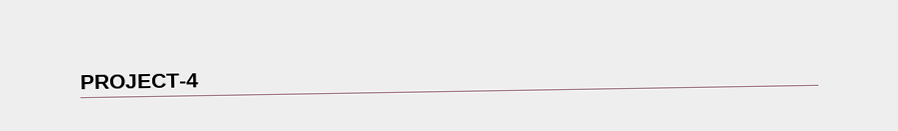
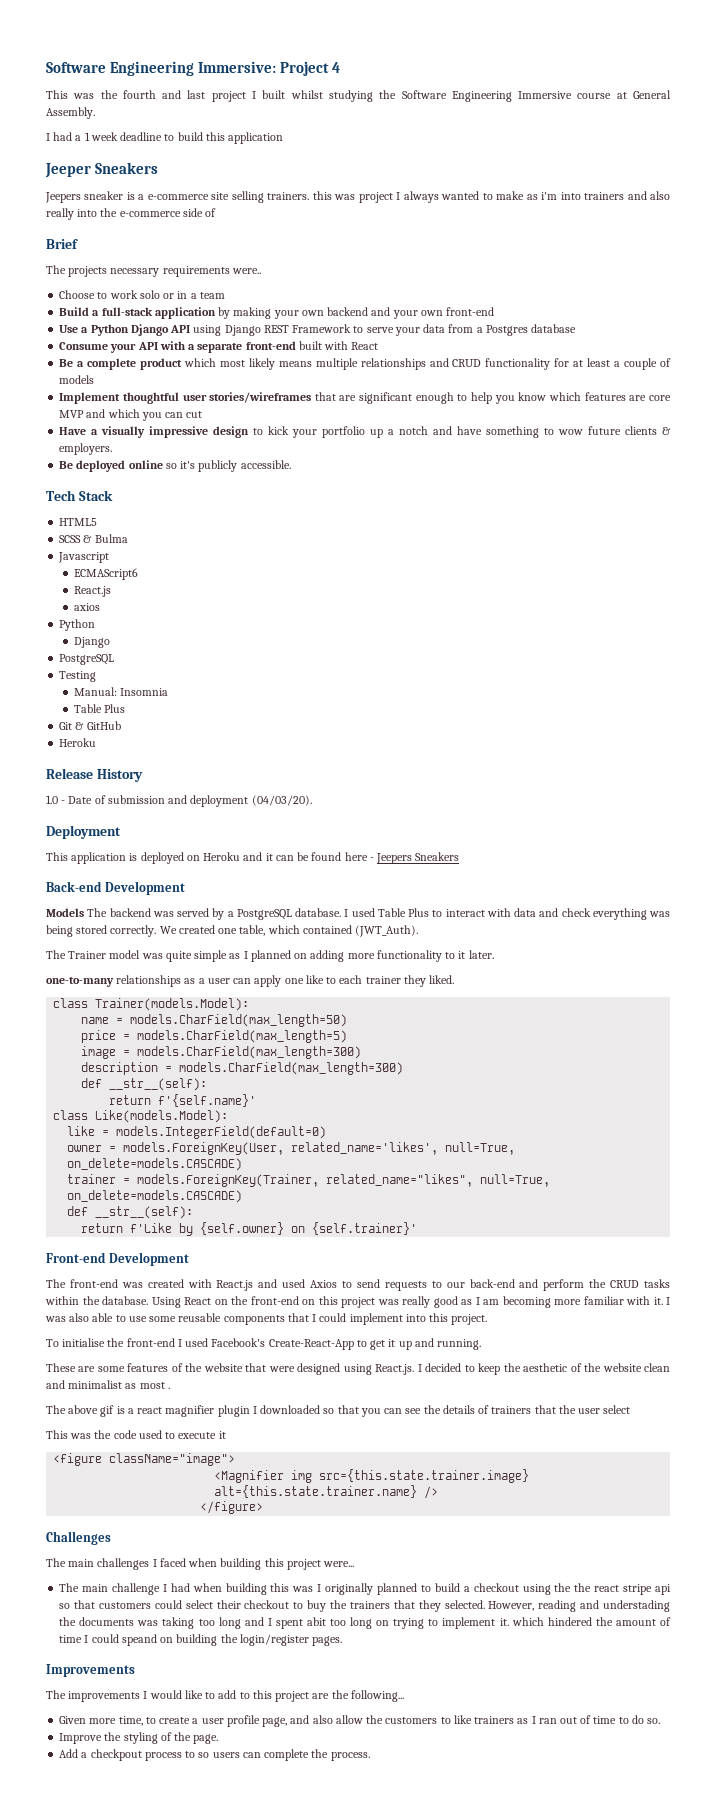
- PROJECT-4
+ Software Engineering Immersive: Project 4
+ This was the fourth and last project I built whilst studying the Software Engineering Immersive course at General Assembly.
+ I had a 1 week deadline to build this application
+ Jeeper Sneakers
+ Jeepers sneaker is a e-commerce site selling trainers. this was project I always wanted to make as i'm into trainers and also really into the e-commerce side of
+ Brief
+ The projects necessary requirements were..
+ Choose to work solo or in a team
+ Build a full-stack application by making your own backend and your own front-end
+ Use a Python Django API using Django REST Framework to serve your data from a Postgres database
+ Consume your API with a separate front-end built with React
+ Be a complete product which most likely means multiple relationships and CRUD functionality for at least a couple of models
+ Implement thoughtful user stories/wireframes that are significant enough to help you know which features are core MVP and which you can cut
+ Have a visually impressive design to kick your portfolio up a notch and have something to wow future clients & employers.
+ Be deployed online so it's publicly accessible.
+ Tech Stack
+ HTML5
+ SCSS & Bulma
+ Javascript
+ ECMAScript6
+ React.js
+ axios
+ Python
+ Django
+ PostgreSQL
+ Testing
+ Manual: Insomnia
+ Table Plus
+ Git & GitHub
+ Heroku
+ Release History
+ 1.0 - Date of submission and deployment (04/03/20).
+ Deployment
+ This application is deployed on Heroku and it can be found here - Jeepers Sneakers
+ Back-end Development
+ Models The backend was served by a PostgreSQL database. I used Table Plus to interact with data and check everything was being stored correctly. We created one table, which contained (JWT_Auth).
+ The Trainer model was quite simple as I planned on adding more functionality to it later.
+ one-to-many relationships as a user can apply one like to each trainer they liked.
+ class Trainer(models.Model):
+ name = models.CharField(max_length=50)
+ price = models.CharField(max_length=5)
+ image = models.CharField(max_length=300)
+ description = models.CharField(max_length=300)
+ def __str__(self):
+ return f'{self.name}'
+ class Like(models.Model):
+ like = models.IntegerField(default=0)
+ owner = models.ForeignKey(User, related_name='likes', null=True, on_delete=models.CASCADE)
+ trainer = models.ForeignKey(Trainer, related_name="likes", null=True, on_delete=models.CASCADE)
+ def __str__(self):
+ return f'Like by {self.owner} on {self.trainer}'
+ Front-end Development
+ The front-end was created with React.js and used Axios to send requests to our back-end and perform the CRUD tasks within the database. Using React on the front-end on this project was really good as I am becoming more familiar with it. I was also able to use some reusable components that I could implement into this project.
+ To initialise the front-end I used Facebook's Create-React-App to get it up and running.
+ These are some features of the website that were designed using React.js. I decided to keep the aesthetic of the website clean and minimalist as most .
+ The above gif is a react magnifier plugin I downloaded so that you can see the details of trainers that the user select
+ This was the code used to execute it
+ <figure className="image">
+ <Magnifier img src={this.state.trainer.image} alt={this.state.trainer.name} />
+ </figure>
+ Challenges
+ The main challenges I faced when building this project were...
+ The main challenge I had when building this was I originally planned to build a checkout using the the react stripe api so that customers could select their checkout to buy the trainers that they selected. However, reading and understading the documents was taking too long and I spent abit too long on trying to implement it. which hindered the amount of time I could speand on building the login/register pages.
+ Improvements
+ The improvements I would like to add to this project are the following...
+ Given more time, to create a user profile page, and also allow the customers to like trainers as I ran out of time to do so.
+ Improve the styling of the page.
+ Add a checkpout process to so users can complete the process.

